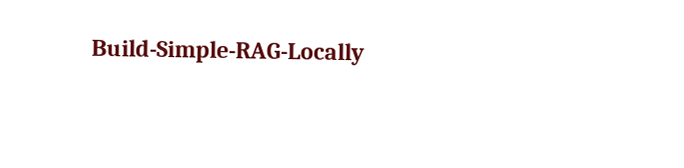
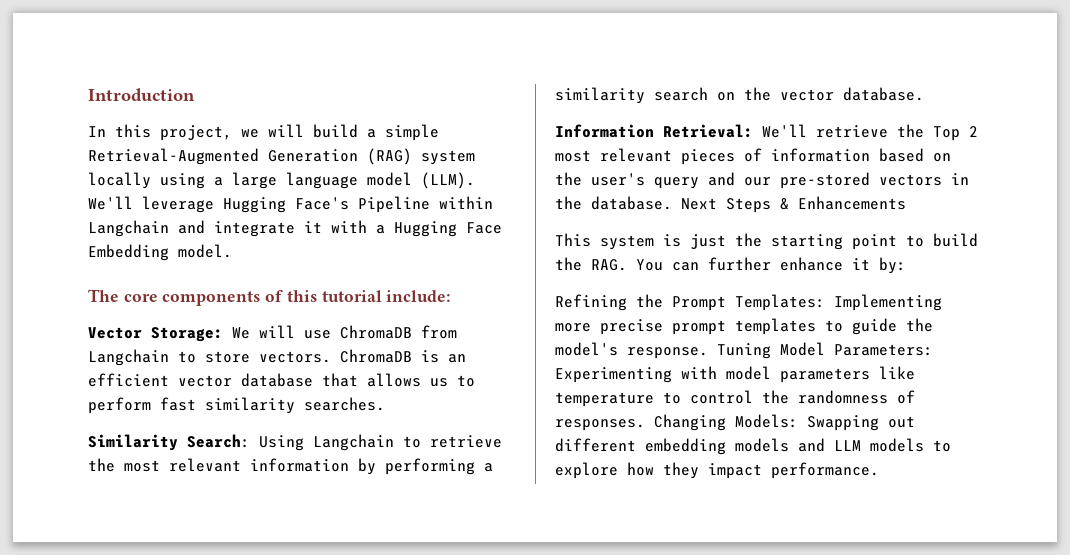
- Build-Simple-RAG-Locally
+ Introduction
+ In this project, we will build a simple Retrieval-Augmented Generation (RAG) system locally using a large language model (LLM). We'll leverage Hugging Face's Pipeline within Langchain and integrate it with a Hugging Face Embedding model.
+ The core components of this tutorial include:
+ Vector Storage: We will use ChromaDB from Langchain to store vectors. ChromaDB is an efficient vector database that allows us to perform fast similarity searches.
+ Similarity Search: Using Langchain to retrieve the most relevant information by performing a similarity search on the vector database.
+ Information Retrieval: We'll retrieve the Top 2 most relevant pieces of information based on the user's query and our pre-stored vectors in the database. Next Steps & Enhancements
+ This system is just the starting point to build the RAG. You can further enhance it by:
+ Refining the Prompt Templates: Implementing more precise prompt templates to guide the model's response. Tuning Model Parameters: Experimenting with model parameters like temperature to control the randomness of responses. Changing Models: Swapping out different embedding models and LLM models to explore how they impact performance.

